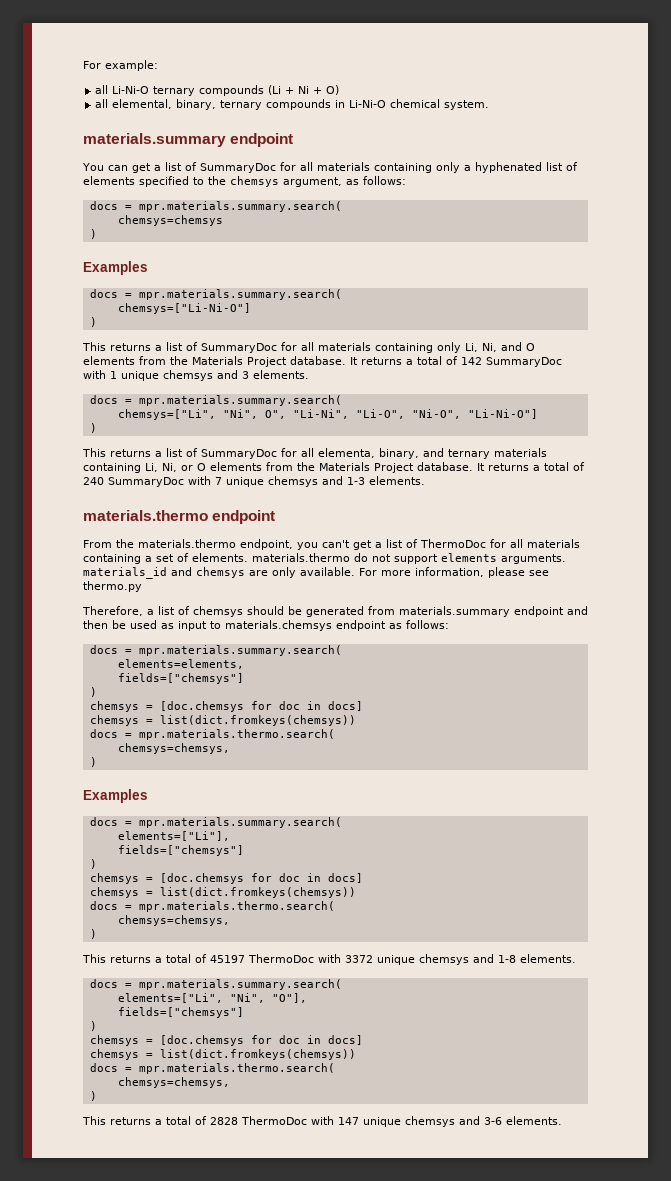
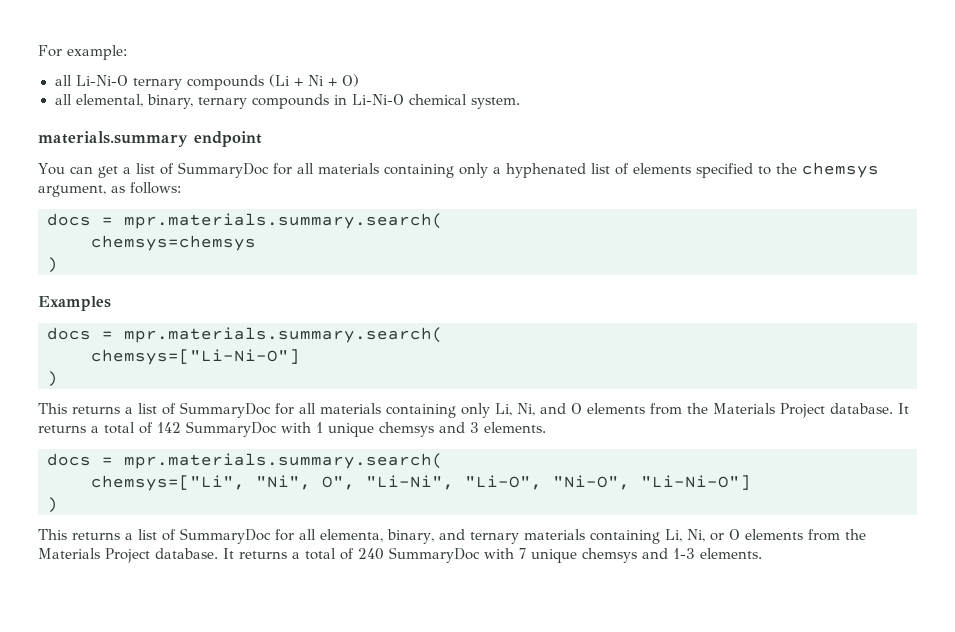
- materials.thermo endpoint
- From the materials.thermo endpoint, you can't get a list of ThermoDoc for all materials containing a set of elements. materials.thermo do not support elements arguments. materials_id and chemsys are only available. For more information, please see thermo.py
- Therefore, a list of chemsys should be generated from materials.summary endpoint and then be used as input to materials.chemsys endpoint as follows:
- docs = mpr.materials.summary.search(
- elements=elements,
- fields=["chemsys"]
- )
- chemsys = [doc.chemsys for doc in docs]
- chemsys = list(dict.fromkeys(chemsys))
- docs = mpr.materials.thermo.search(
- chemsys=chemsys,
- )
- Examples
- docs = mpr.materials.summary.search(
- elements=["Li"],
- fields=["chemsys"]
- )
- chemsys = [doc.chemsys for doc in docs]
- chemsys = list(dict.fromkeys(chemsys))
- docs = mpr.materials.thermo.search(
- chemsys=chemsys,
- )
- This returns a total of 45197 ThermoDoc with 3372 unique chemsys and 1-8 elements.
- docs = mpr.materials.summary.search(
- elements=["Li", "Ni", "O"],
- fields=["chemsys"]
- )
- chemsys = [doc.chemsys for doc in docs]
- chemsys = list(dict.fromkeys(chemsys))
- docs = mpr.materials.thermo.search(
- chemsys=chemsys,
- )
- This returns a total of 2828 ThermoDoc with 147 unique chemsys and 3-6 elements.

